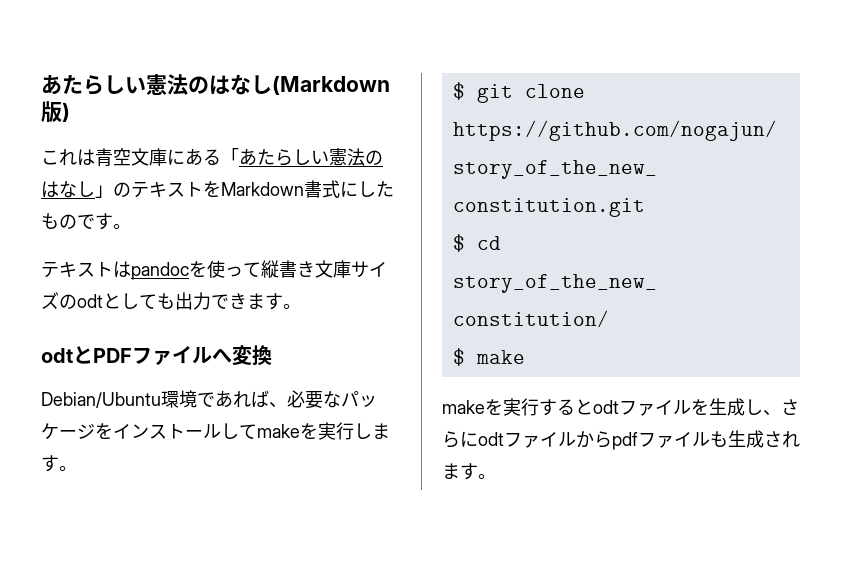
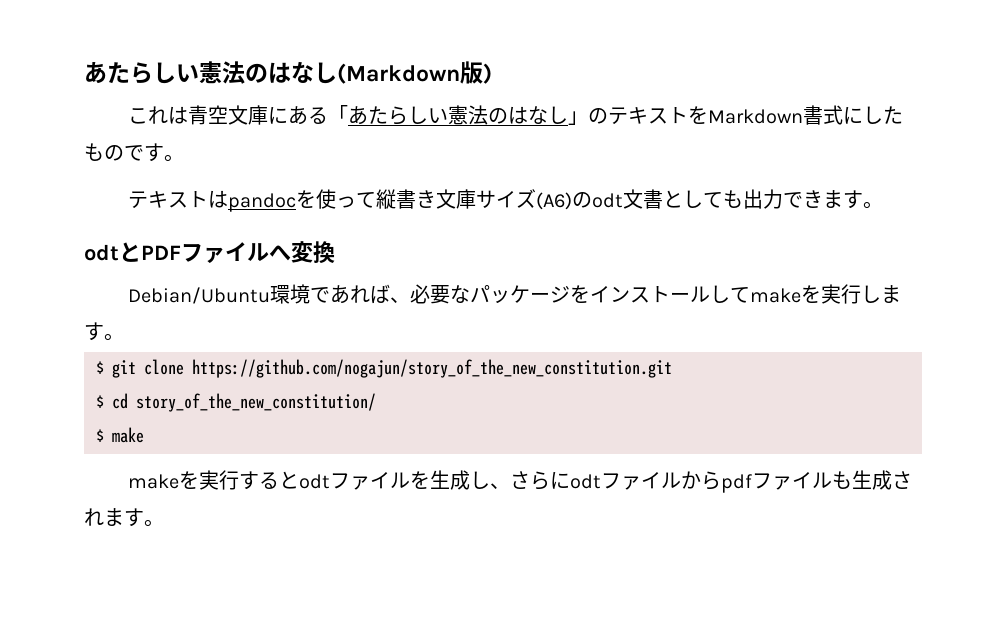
- テキストはpandocを使って縦書き文庫サイズのodtとしても出力できます。
+ テキストはpandocを使って縦書き文庫サイズ(A6)のodt文書としても出力できます。

